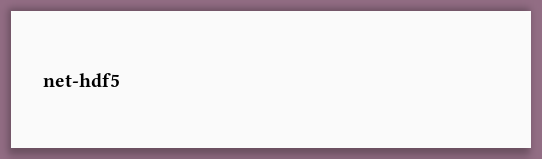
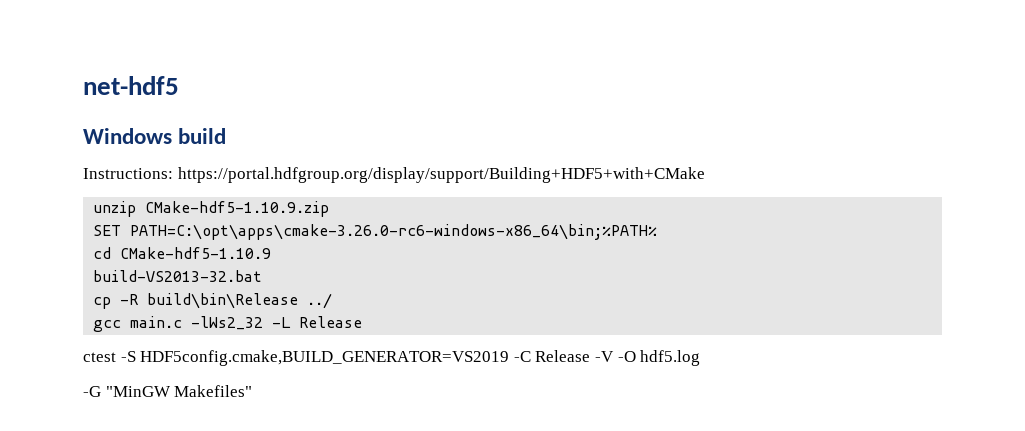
+ Windows build
+ Instructions: https://portal.hdfgroup.org/display/support/Building+HDF5+with+CMake
+ unzip CMake-hdf5-1.10.9.zip
+ SET PATH=C:\opt\apps\cmake-3.26.0-rc6-windows-x86_64\bin;%PATH%
+ cd CMake-hdf5-1.10.9
+ build-VS2013-32.bat
+ cp -R build\bin\Release ../
+ gcc main.c -lWs2_32 -L Release
+ ctest -S HDF5config.cmake,BUILD_GENERATOR=VS2019 -C Release -V -O hdf5.log
+ -G "MinGW Makefiles"

